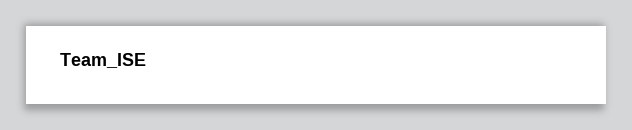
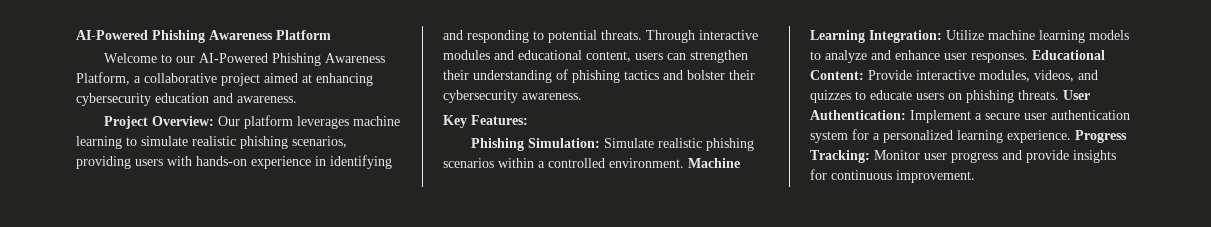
- Team_ISE
+ AI-Powered Phishing Awareness Platform
+ Welcome to our AI-Powered Phishing Awareness Platform, a collaborative project aimed at enhancing cybersecurity education and awareness.
+ Project Overview: Our platform leverages machine learning to simulate realistic phishing scenarios, providing users with hands-on experience in identifying and responding to potential threats. Through interactive modules and educational content, users can strengthen their understanding of phishing tactics and bolster their cybersecurity awareness.
+ Key Features:
+ Phishing Simulation: Simulate realistic phishing scenarios within a controlled environment. Machine Learning Integration: Utilize machine learning models to analyze and enhance user responses. Educational Content: Provide interactive modules, videos, and quizzes to educate users on phishing threats. User Authentication: Implement a secure user authentication system for a personalized learning experience. Progress Tracking: Monitor user progress and provide insights for continuous improvement.

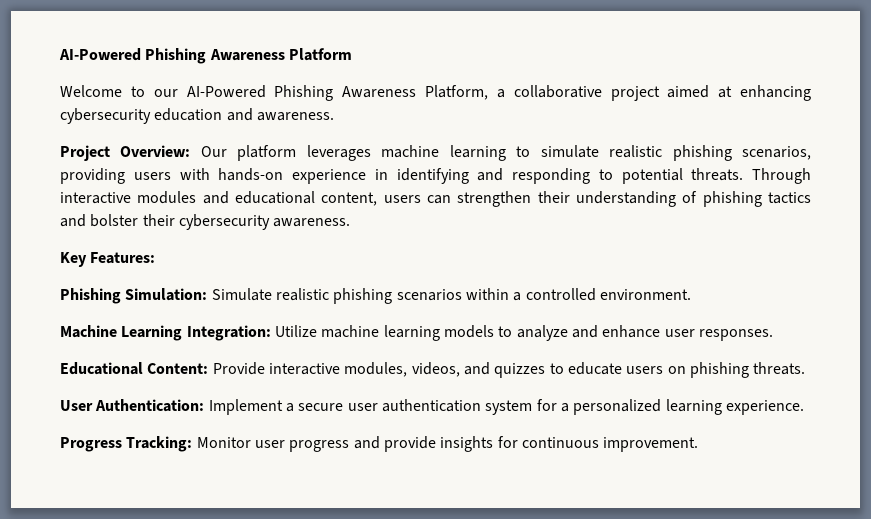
- Simulate realistic phishing scenarios within a controlled environment. Machine Learning Integration:
+ Simulate realistic phishing scenarios within a controlled environment.
+ Machine Learning Integration:
- Utilize machine learning models to analyze and enhance user responses. Educational Content:
+ Utilize machine learning models to analyze and enhance user responses.
+ Educational Content:
- Provide interactive modules, videos, and quizzes to educate users on phishing threats. User Authentication:
+ Provide interactive modules, videos, and quizzes to educate users on phishing threats.
+ User Authentication:
- Implement a secure user authentication system for a personalized learning experience. Progress Tracking:
+ Implement a secure user authentication system for a personalized learning experience.
+ Progress Tracking:

